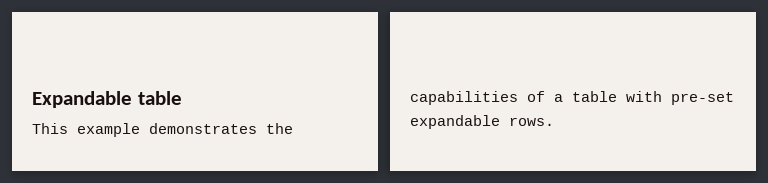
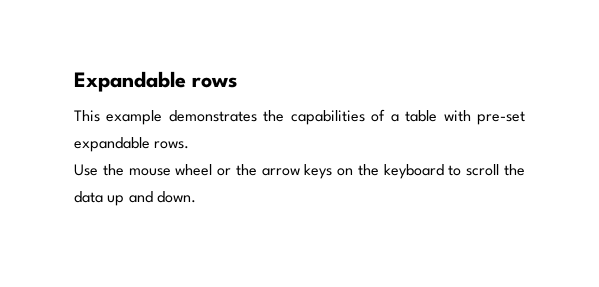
- Expandable table
+ Expandable rows
+ Use the mouse wheel or the arrow keys on the keyboard to scroll the data up and down.

